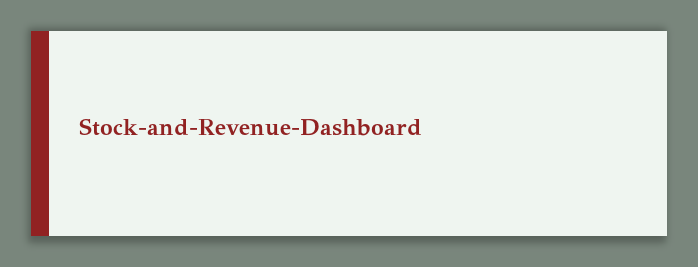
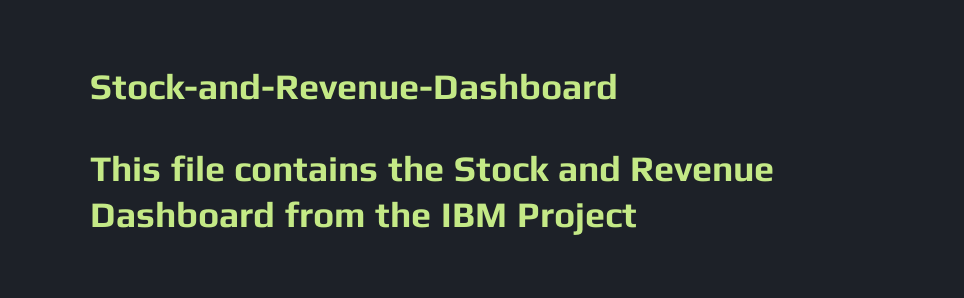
+ This file contains the Stock and Revenue Dashboard from the IBM Project

